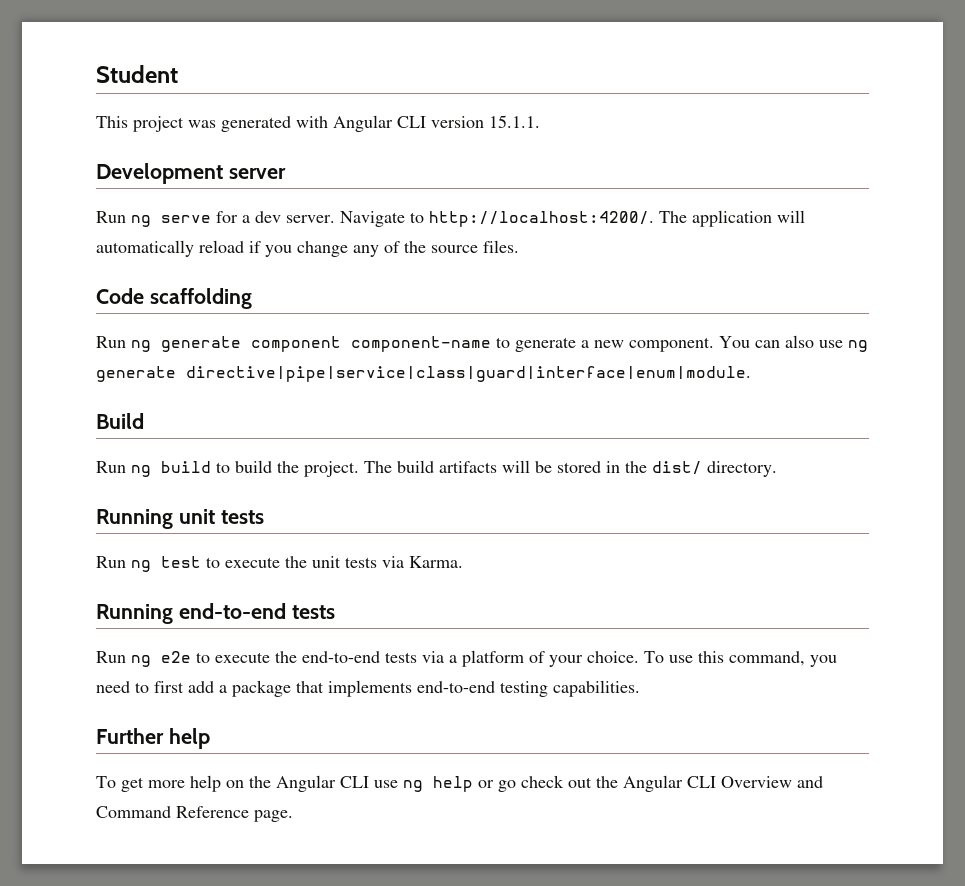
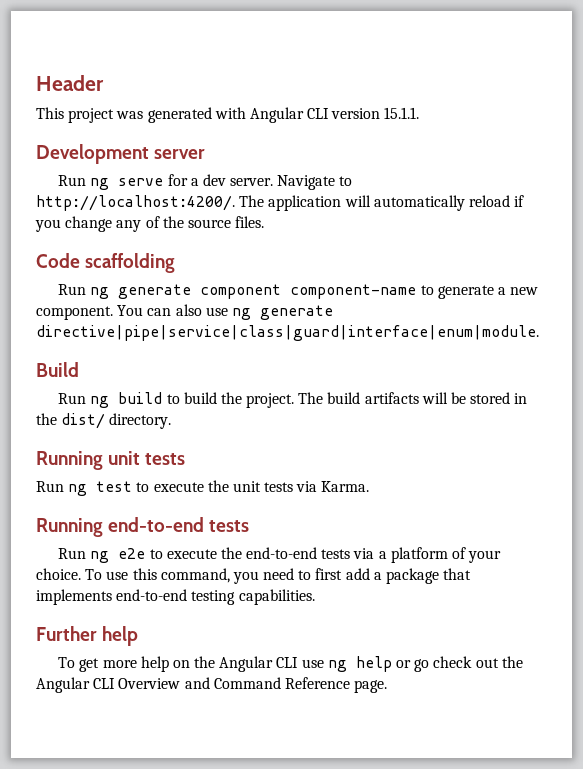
- Student
+ Header

